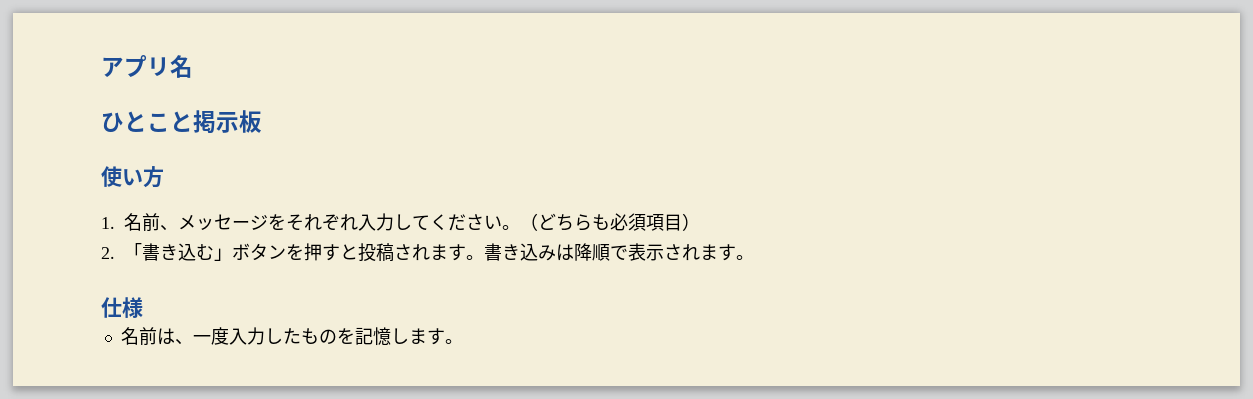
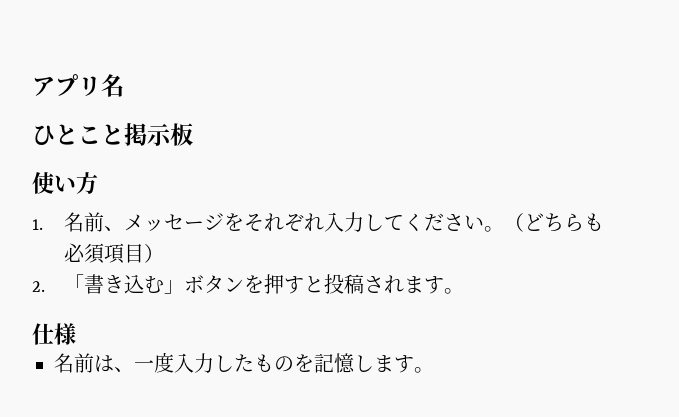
- 書き込みは降順で表示されます。

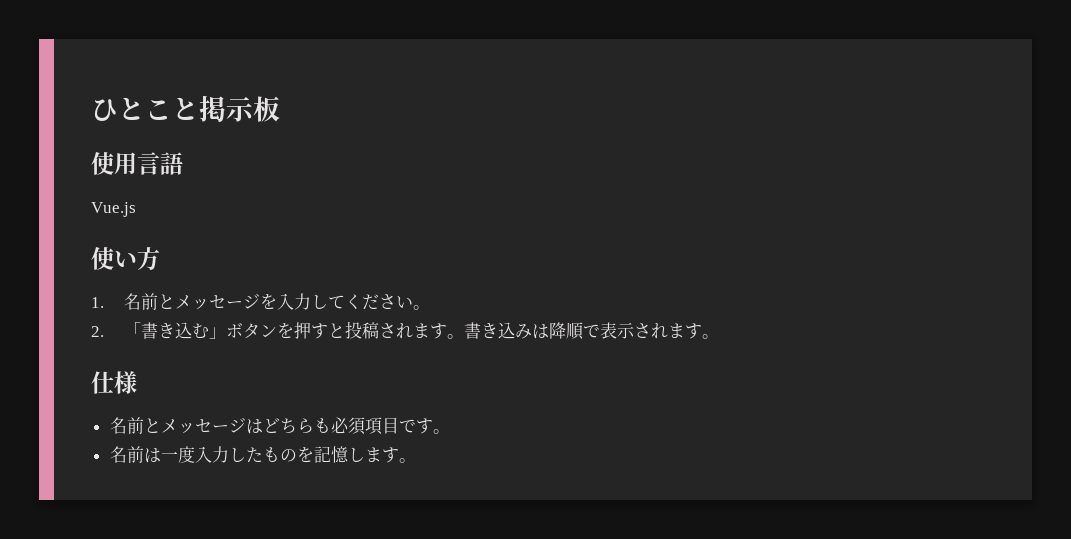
- アプリ名
+ 使用言語
+ Vue.js
- 1.名前、メッセージをそれぞれ入力してください。（どちらも必須項目）
+ 1.名前とメッセージを入力してください。
- 2.「書き込む」ボタンを押すと投稿されます。
+ 2.「書き込む」ボタンを押すと投稿されます。書き込みは降順で表示されます。
  仕様
- 名前は、一度入力したものを記憶します。
+ 名前とメッセージはどちらも必須項目です。
+ 名前は一度入力したものを記憶します。

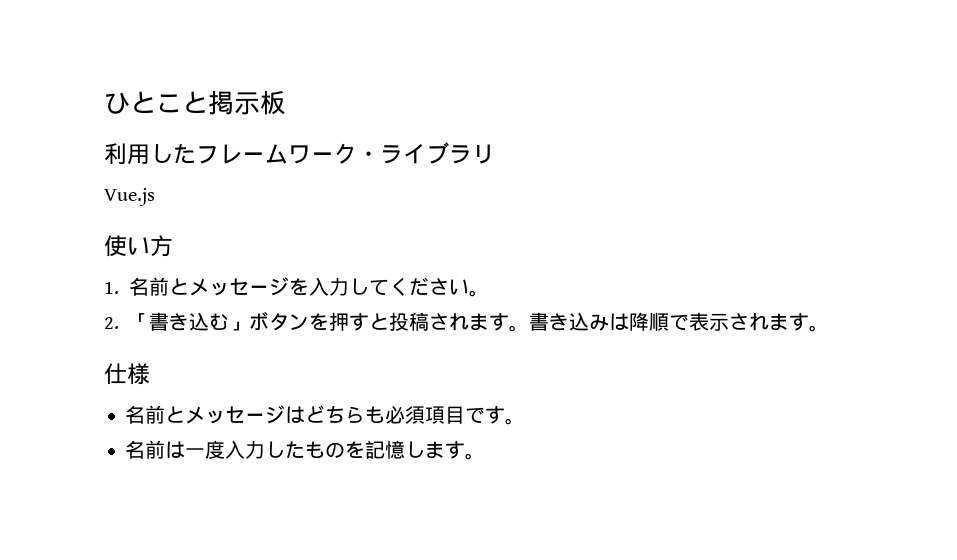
- 使用言語
+ 利用したフレームワーク・ライブラリ

